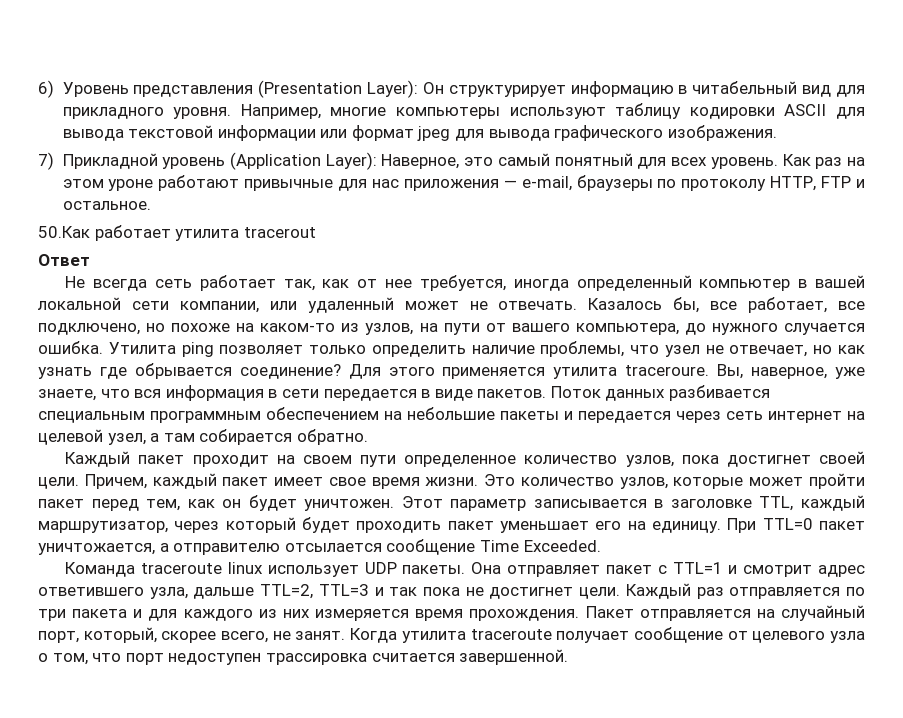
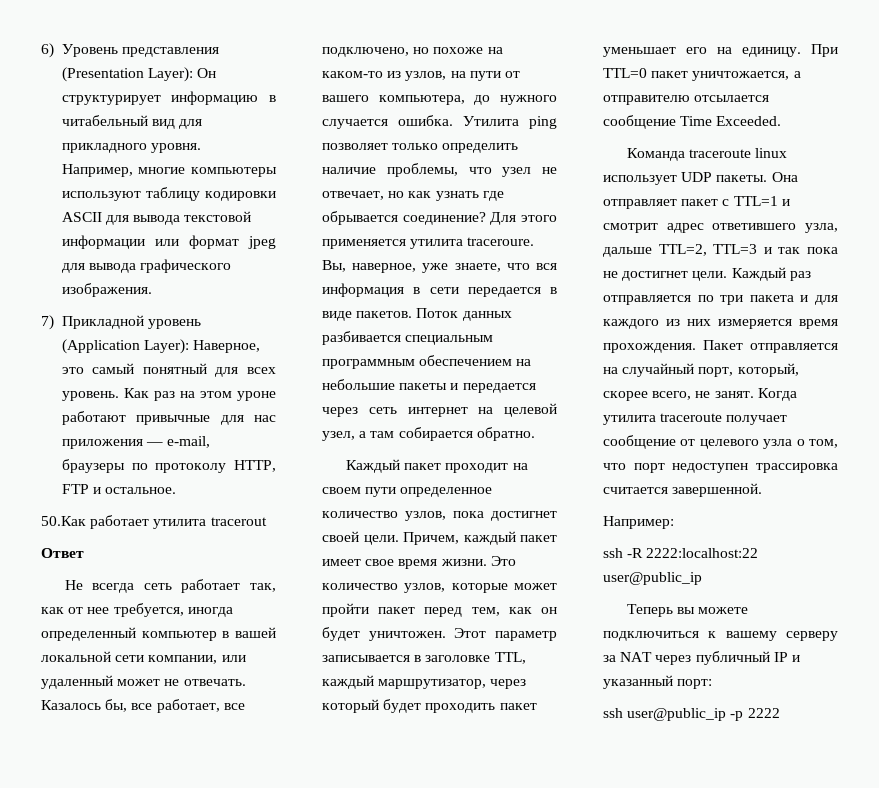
+ Например:
+ ssh -R 2222:localhost:22 user@public_ip
+ Теперь вы можете подключиться к вашему серверу за NAT через публичный IP и указанный порт:
+ ssh user@public_ip -p 2222

